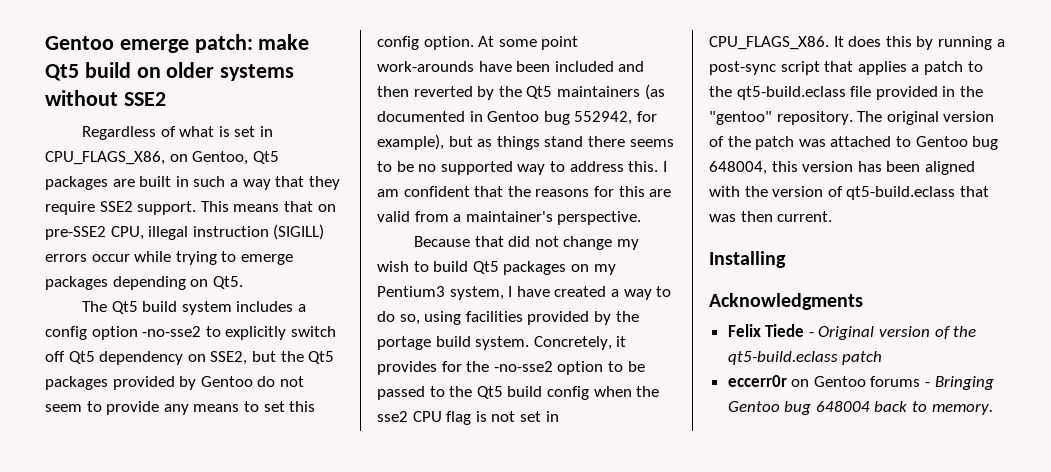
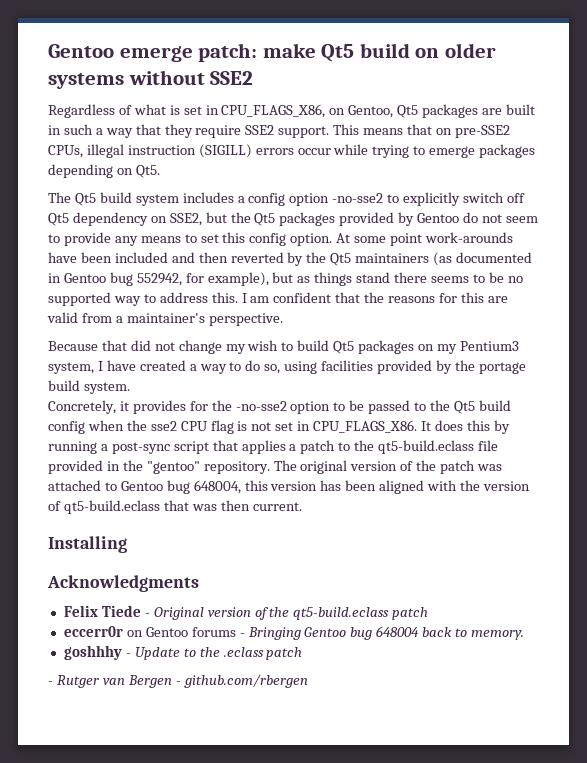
- This means that on pre-SSE2 CPU, illegal instruction (SIGILL) errors occur while trying to emerge packages depending on Qt5.
+ This means that on pre-SSE2 CPUs, illegal instruction (SIGILL) errors occur while trying to emerge packages depending on Qt5.
- Because that did not change my wish to build Qt5 packages on my Pentium3 system, I have created a way to do so, using facilities provided by the portage build system. Concretely, it provides for the -no-sse2 option to be passed to the Qt5 build config when the sse2 CPU flag is not set in CPU_FLAGS_X86.
+ Because that did not change my wish to build Qt5 packages on my Pentium3 system, I have created a way to do so, using facilities provided by the portage build system.
+ Concretely, it provides for the -no-sse2 option to be passed to the Qt5 build config when the sse2 CPU flag is not set in CPU_FLAGS_X86.
+ goshhhy - Update to the .eclass patch
+ - Rutger van Bergen - github.com/rbergen

